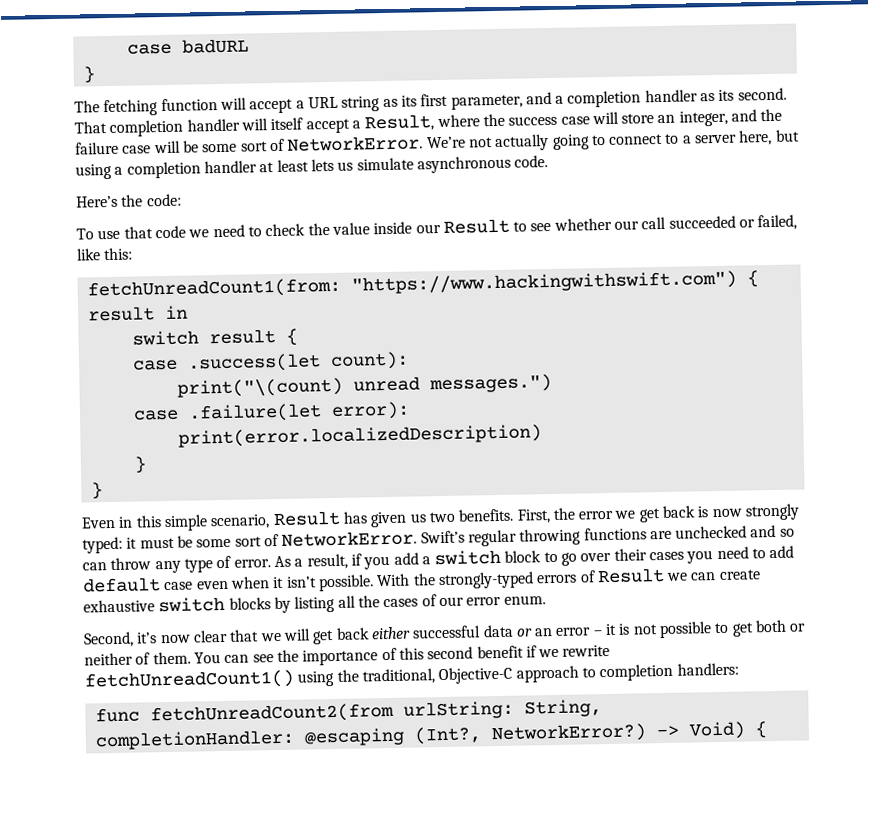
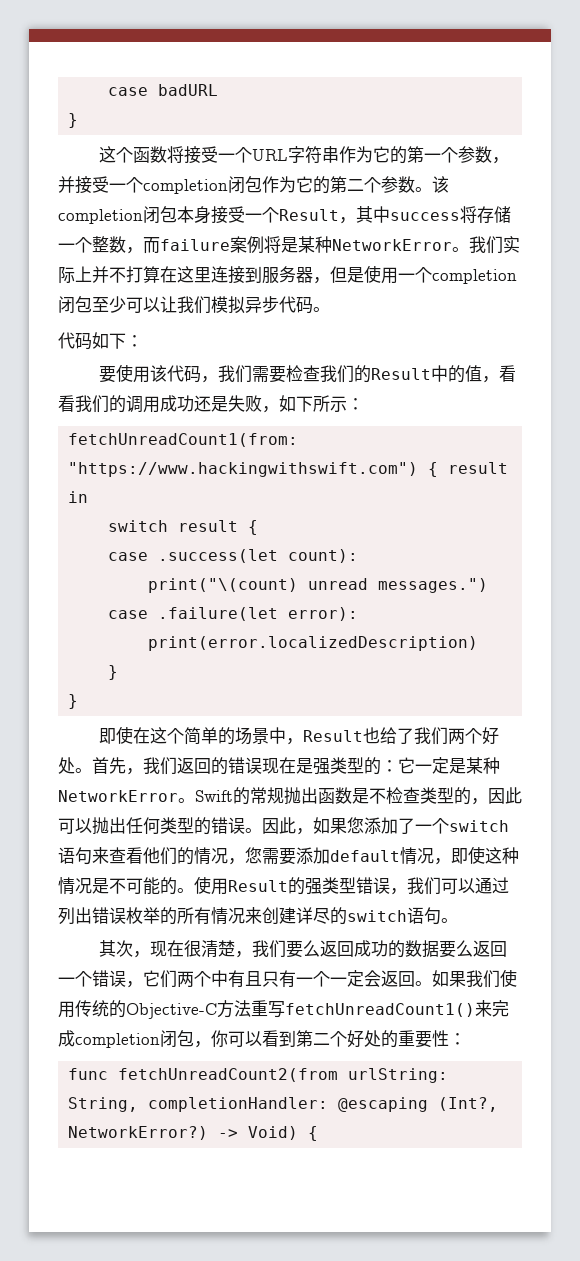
- The fetching function will accept a URL string as its first parameter, and a completion handler as its second. That completion handler will itself accept a Result, where the success case will store an integer, and the failure case will be some sort of NetworkError. We’re not actually going to connect to a server here, but using a completion handler at least lets us simulate asynchronous code.
- Here’s the code:
- To use that code we need to check the value inside our Result to see whether our call succeeded or failed, like this:
+ 这个函数将接受一个URL字符串作为它的第一个参数，并接受一个completion闭包作为它的第二个参数。该completion闭包本身接受一个Result，其中success将存储一个整数，而failure案例将是某种NetworkError。我们实际上并不打算在这里连接到服务器，但是使用一个completion闭包至少可以让我们模拟异步代码。
+ 代码如下：
+ 要使用该代码，我们需要检查我们的Result中的值，看看我们的调用成功还是失败，如下所示：
- Even in this simple scenario, Result has given us two benefits. First, the error we get back is now strongly typed: it must be some sort of NetworkError. Swift’s regular throwing functions are unchecked and so can throw any type of error. As a result, if you add a switch block to go over their cases you need to add default case even when it isn’t possible. With the strongly-typed errors of Result we can create exhaustive switch blocks by listing all the cases of our error enum.
- Second, it’s now clear that we will get back either successful data or an error – it is not possible to get both or neither of them. You can see the importance of this second benefit if we rewrite fetchUnreadCount1() using the traditional, Objective-C approach to completion handlers:
+ 即使在这个简单的场景中，Result也给了我们两个好处。首先，我们返回的错误现在是强类型的：它一定是某种NetworkError。Swift的常规抛出函数是不检查类型的，因此可以抛出任何类型的错误。因此，如果您添加了一个switch语句来查看他们的情况，您需要添加default情况，即使这种情况是不可能的。使用Result的强类型错误，我们可以通过列出错误枚举的所有情况来创建详尽的switch语句。
+ 其次，现在很清楚，我们要么返回成功的数据要么返回一个错误，它们两个中有且只有一个一定会返回。如果我们使用传统的Objective-C方法重写fetchUnreadCount1()来完成completion闭包，你可以看到第二个好处的重要性：

